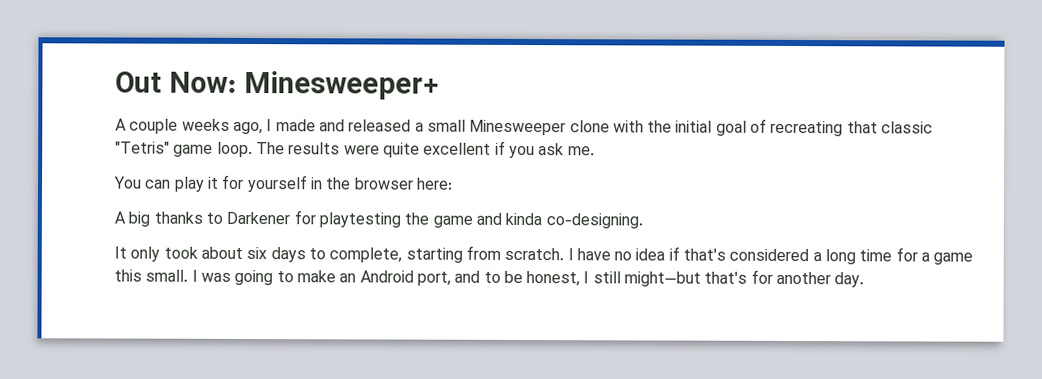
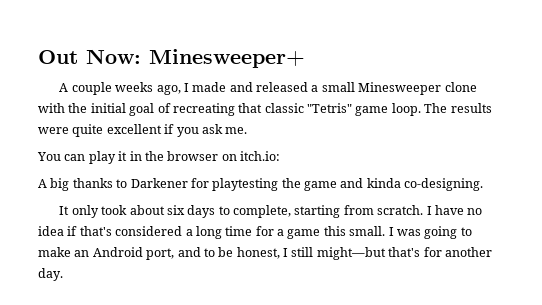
- You can play it for yourself in the browser here:
+ You can play it in the browser on itch.io:

